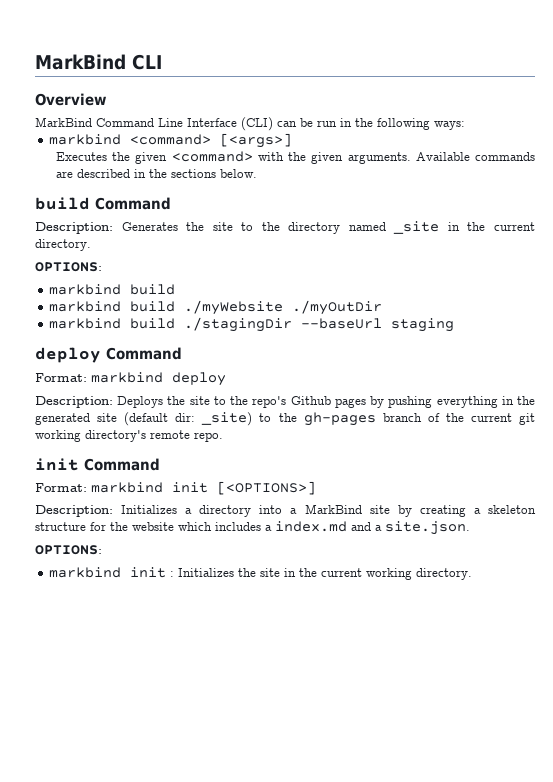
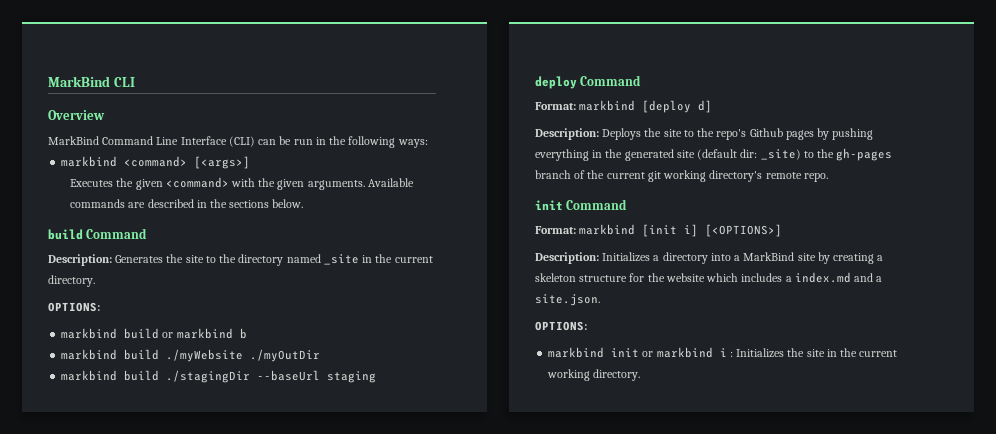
  Description: Generates the site to the directory named _site in the current directory.
  OPTIONS:
- markbind build
+ markbind build or markbind b
- Format: markbind deploy
+ Format: markbind [deploy d]
- Format: markbind init [<OPTIONS>]
+ Format: markbind [init i] [<OPTIONS>]
- markbind init : Initializes the site in the current working directory.
+ markbind init or markbind i : Initializes the site in the current working directory.

